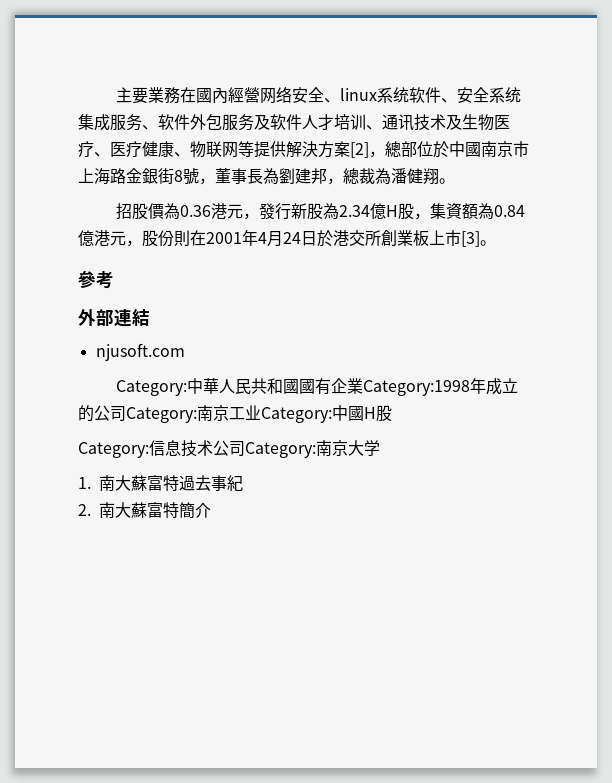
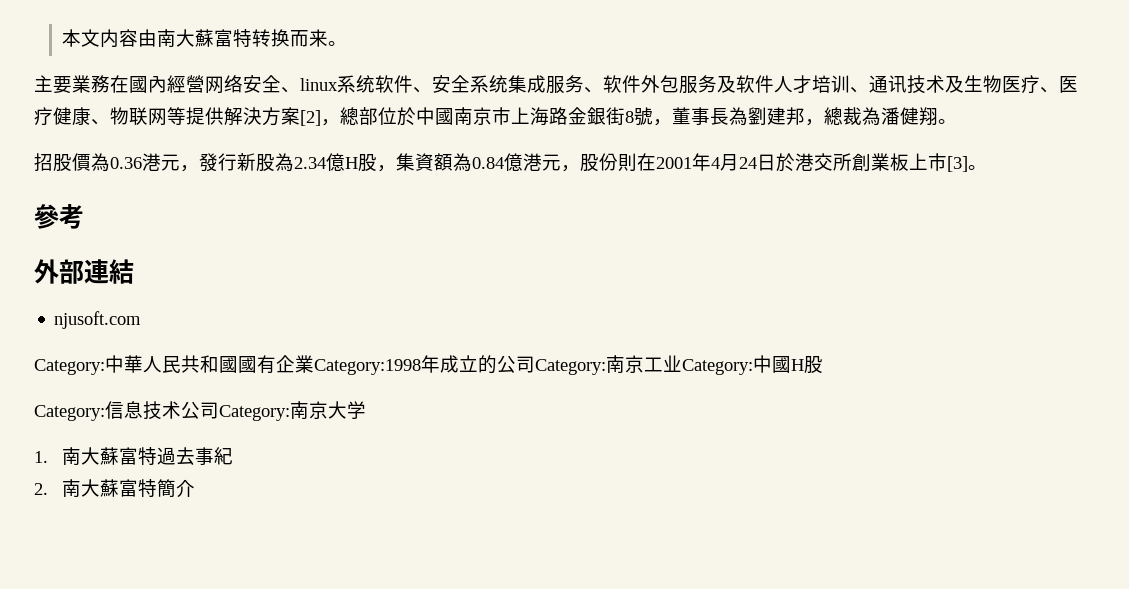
+ 本文内容由南大蘇富特转换而来。

